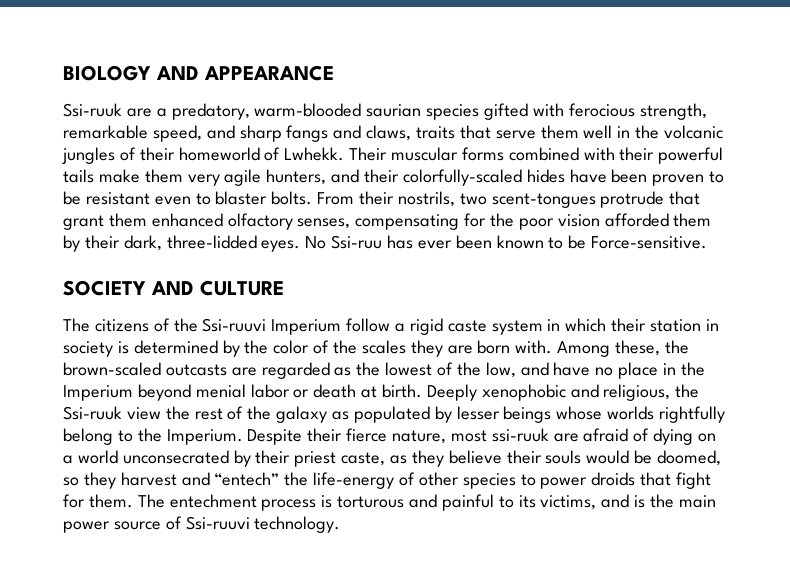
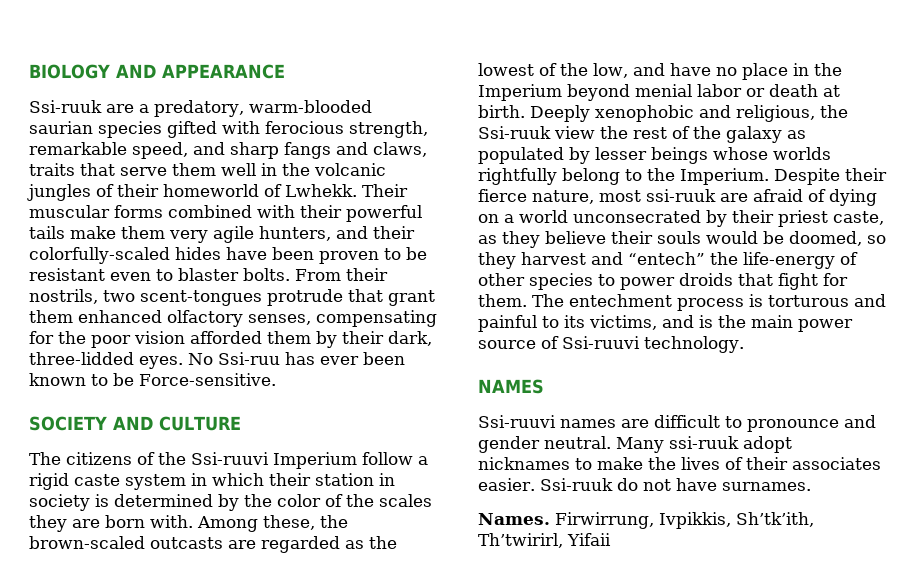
+ NAMES
+ Ssi-ruuvi names are difficult to pronounce and gender neutral. Many ssi-ruuk adopt nicknames to make the lives of their associates easier. Ssi-ruuk do not have surnames.
+ Names. Firwirrung, Ivpikkis, Sh’tk’ith, Th’twirirl, Yifaii

